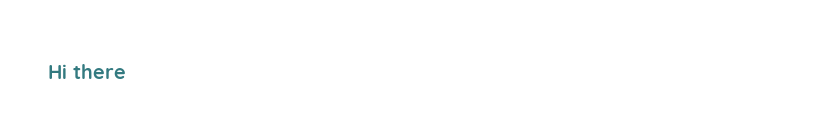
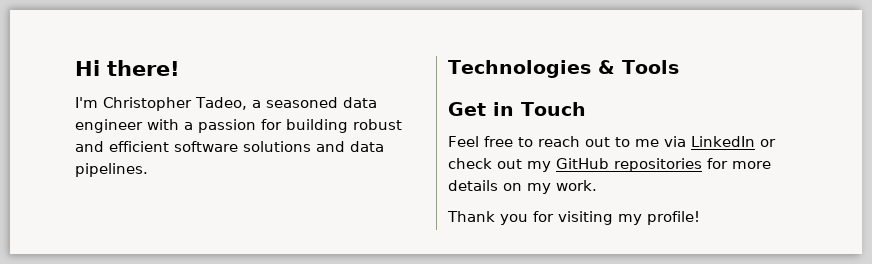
- Hi there
+ Hi there!
+ I'm Christopher Tadeo, a seasoned data engineer with a passion for building robust and efficient software solutions and data pipelines.
+ Technologies & Tools
+ Get in Touch
+ Feel free to reach out to me via LinkedIn or check out my GitHub repositories for more details on my work.
+ Thank you for visiting my profile!

